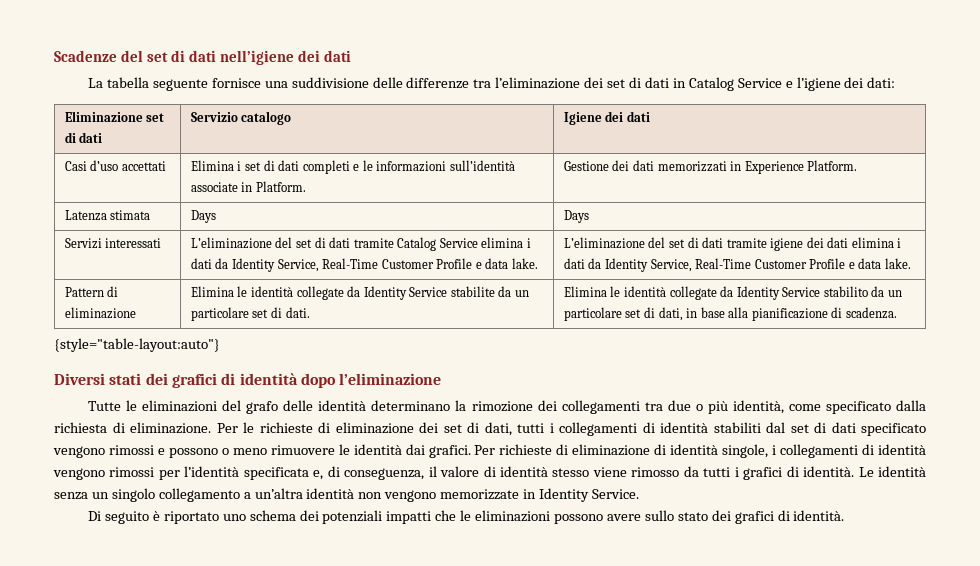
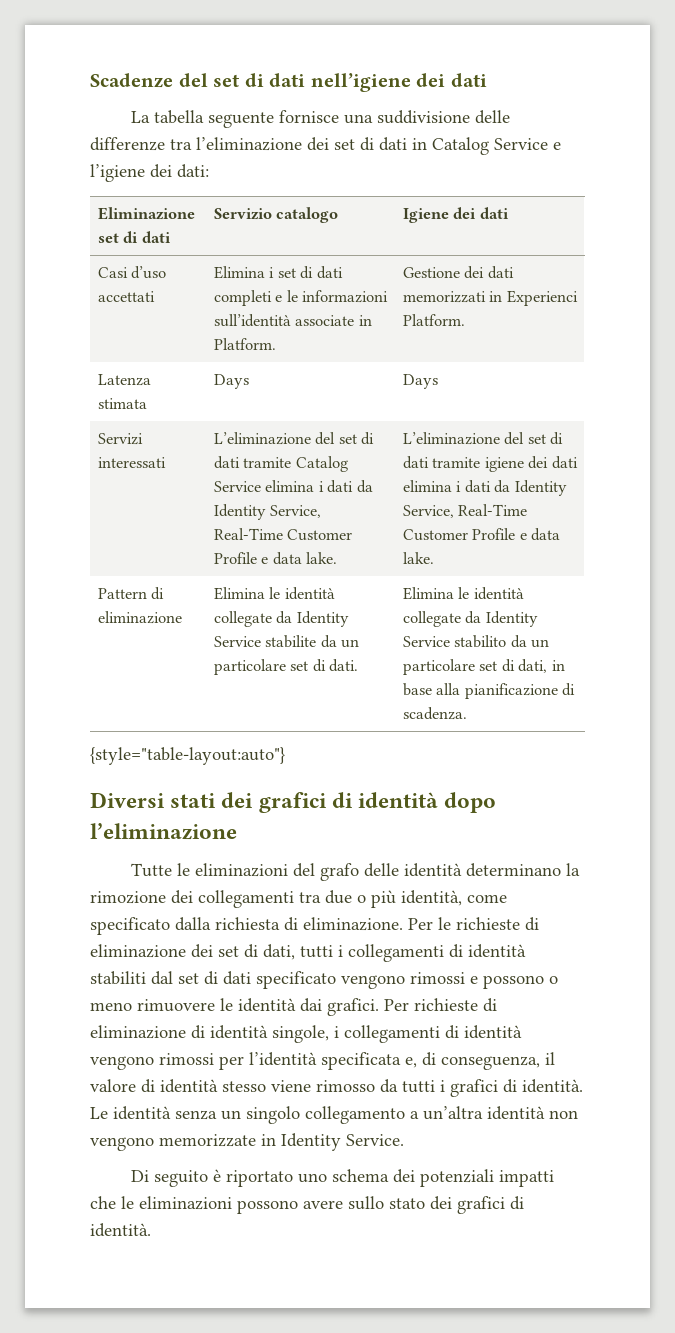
- Casi d’uso accettati | Elimina i set di dati completi e le informazioni sull’identità associate in Platform. | Gestione dei dati memorizzati in Experience Platform.
+ Casi d’uso accettati | Elimina i set di dati completi e le informazioni sull’identità associate in Platform. | Gestione dei dati memorizzati in Experienci Platform.

